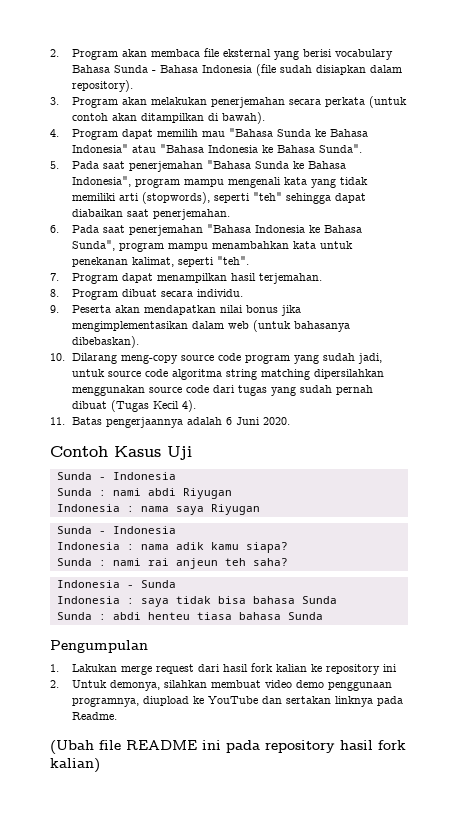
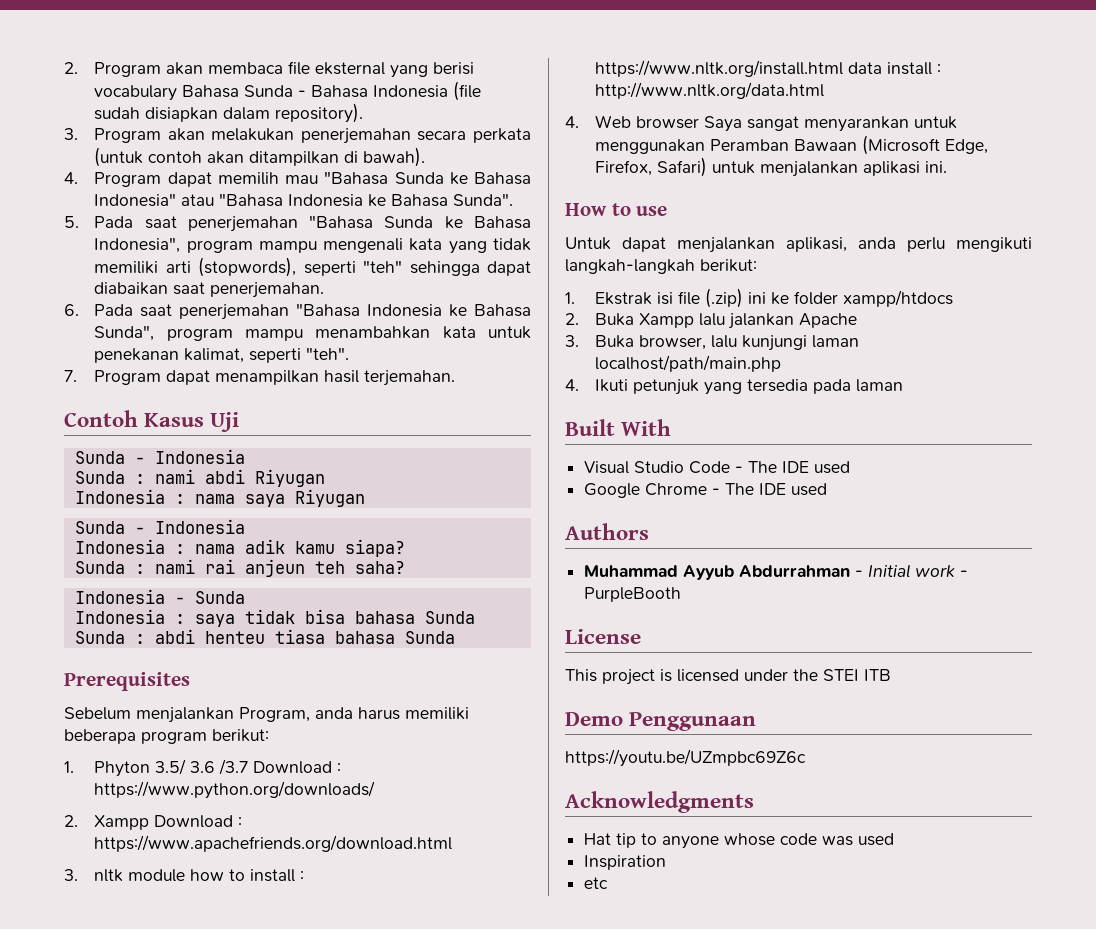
- 8. Program dibuat secara individu.
- 9. Peserta akan mendapatkan nilai bonus jika mengimplementasikan dalam web (untuk bahasanya dibebaskan).
- 10. Dilarang meng-copy source code program yang sudah jadi, untuk source code algoritma string matching dipersilahkan menggunakan source code dari tugas yang sudah pernah dibuat (Tugas Kecil 4).
- 11. Batas pengerjaannya adalah 6 Juni 2020.
- Pengumpulan
- 1. Lakukan merge request dari hasil fork kalian ke repository ini
- 2. Untuk demonya, silahkan membuat video demo penggunaan programnya, diupload ke YouTube dan sertakan linknya pada Readme.
- (Ubah file README ini pada repository hasil fork kalian)
+ Prerequisites
+ Sebelum menjalankan Program, anda harus memiliki beberapa program berikut:
+ 1. Phyton 3.5/ 3.6 /3.7 Download : https://www.python.org/downloads/
+ 2. Xampp Download : https://www.apachefriends.org/download.html
+ 3. nltk module how to install : https://www.nltk.org/install.html data install : http://www.nltk.org/data.html
+ 4. Web browser Saya sangat menyarankan untuk menggunakan Peramban Bawaan (Microsoft Edge, Firefox, Safari) untuk menjalankan aplikasi ini.
+ How to use
+ Untuk dapat menjalankan aplikasi, anda perlu mengikuti langkah-langkah berikut:
+ 1. Ekstrak isi file (.zip) ini ke folder xampp/htdocs
+ 2. Buka Xampp lalu jalankan Apache
+ 3. Buka browser, lalu kunjungi laman localhost/path/main.php
+ 4. Ikuti petunjuk yang tersedia pada laman
+ Built With
+ Visual Studio Code - The IDE used
+ Google Chrome - The IDE used
+ Authors
+ Muhammad Ayyub Abdurrahman - Initial work - PurpleBooth
+ License
+ This project is licensed under the STEI ITB
+ Demo Penggunaan
+ https://youtu.be/UZmpbc69Z6c
+ Acknowledgments
+ Hat tip to anyone whose code was used
+ Inspiration
+ etc

